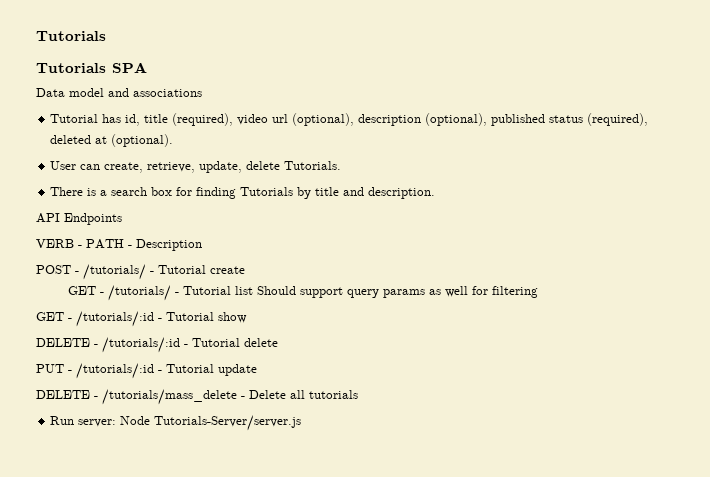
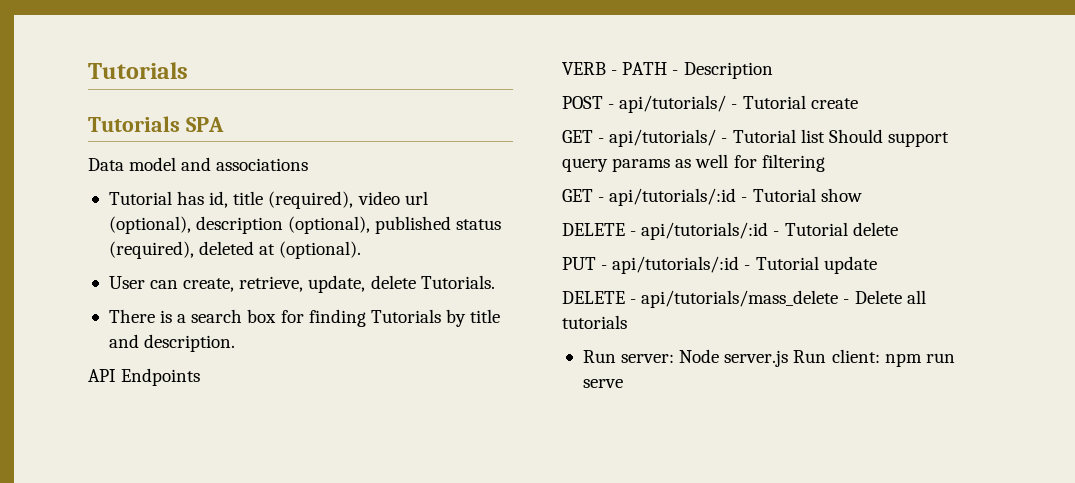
- POST - /tutorials/ - Tutorial create
+ POST - api/tutorials/ - Tutorial create
- GET - /tutorials/ - Tutorial list Should support query params as well for filtering
+ GET - api/tutorials/ - Tutorial list Should support query params as well for filtering
- GET - /tutorials/:id - Tutorial show
+ GET - api/tutorials/:id - Tutorial show
- DELETE - /tutorials/:id - Tutorial delete
+ DELETE - api/tutorials/:id - Tutorial delete
- PUT - /tutorials/:id - Tutorial update
+ PUT - api/tutorials/:id - Tutorial update
- DELETE - /tutorials/mass_delete - Delete all tutorials
+ DELETE - api/tutorials/mass_delete - Delete all tutorials
- Run server: Node Tutorials-Server/server.js
+ Run server: Node server.js Run client: npm run serve

